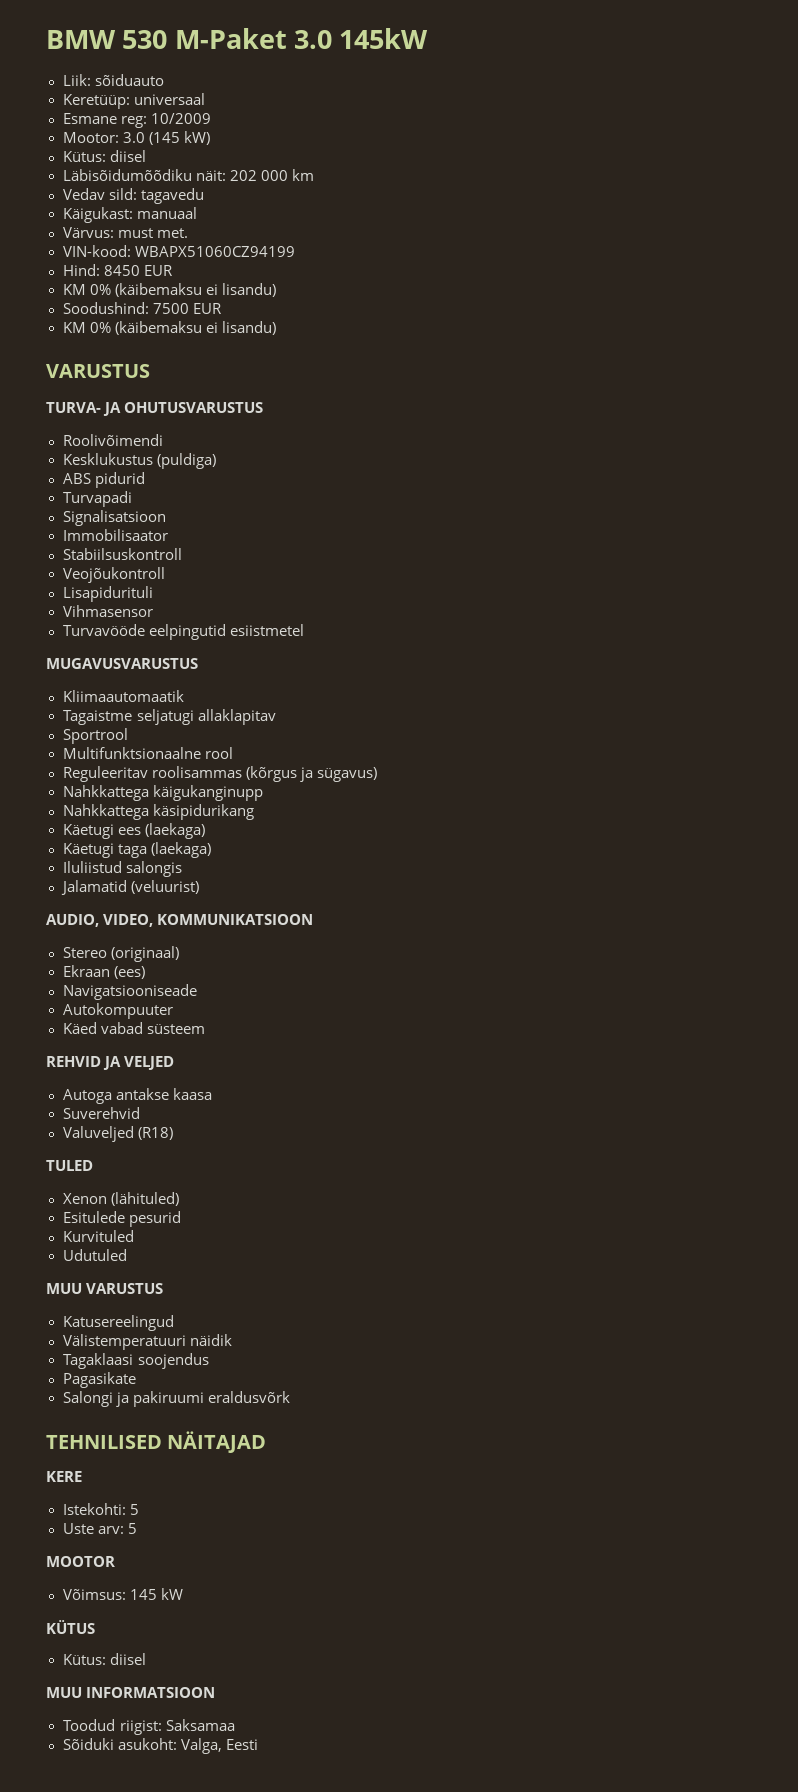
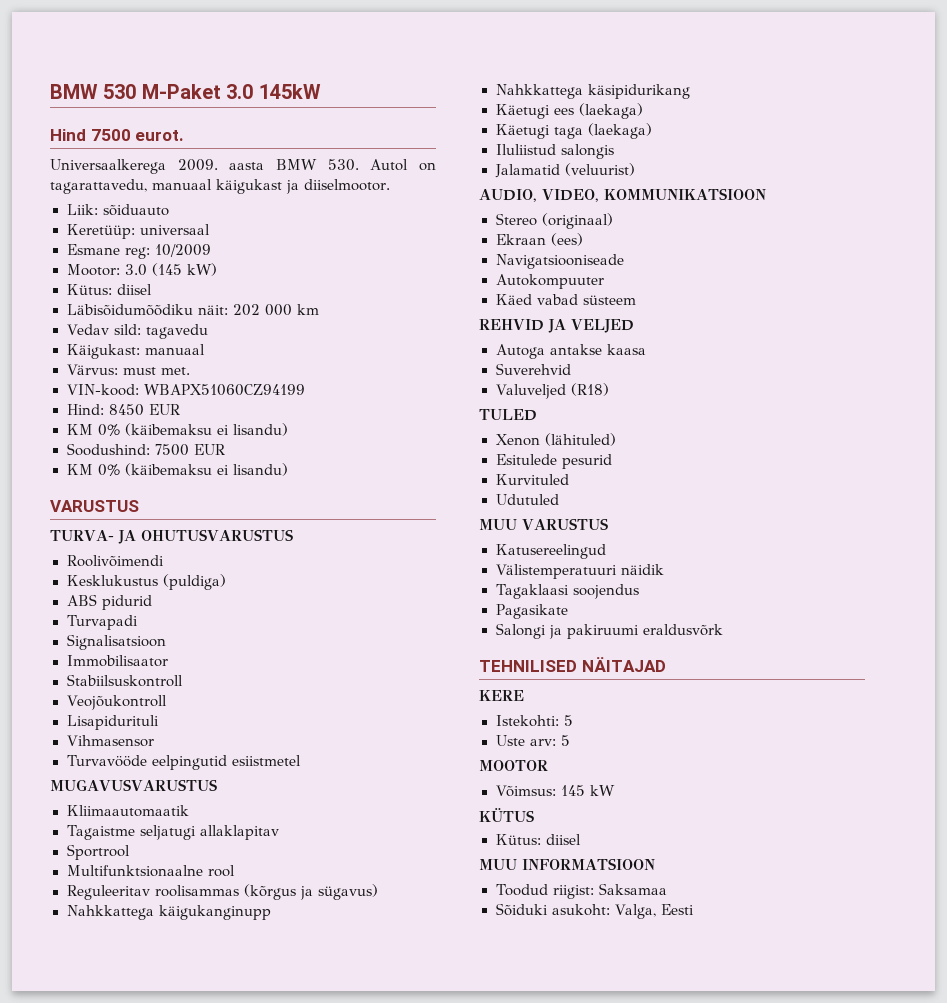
+ Hind 7500 eurot.
+ Universaalkerega 2009. aasta BMW 530. Autol on tagarattavedu, manuaal käigukast ja diiselmootor.

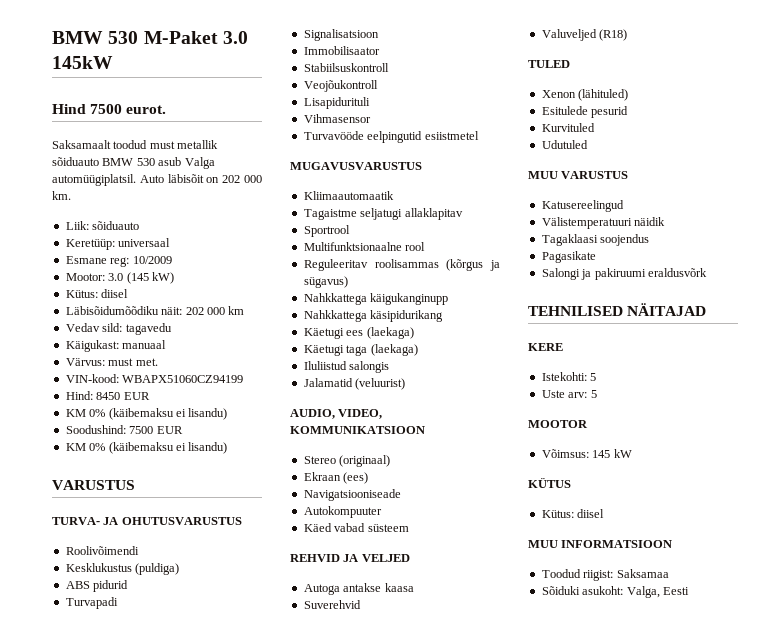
- Universaalkerega 2009. aasta BMW 530. Autol on tagarattavedu, manuaal käigukast ja diiselmootor.
+ Saksamaalt toodud must metallik sõiduauto BMW 530 asub Valga automüügiplatsil. Auto läbisõit on 202 000 km.

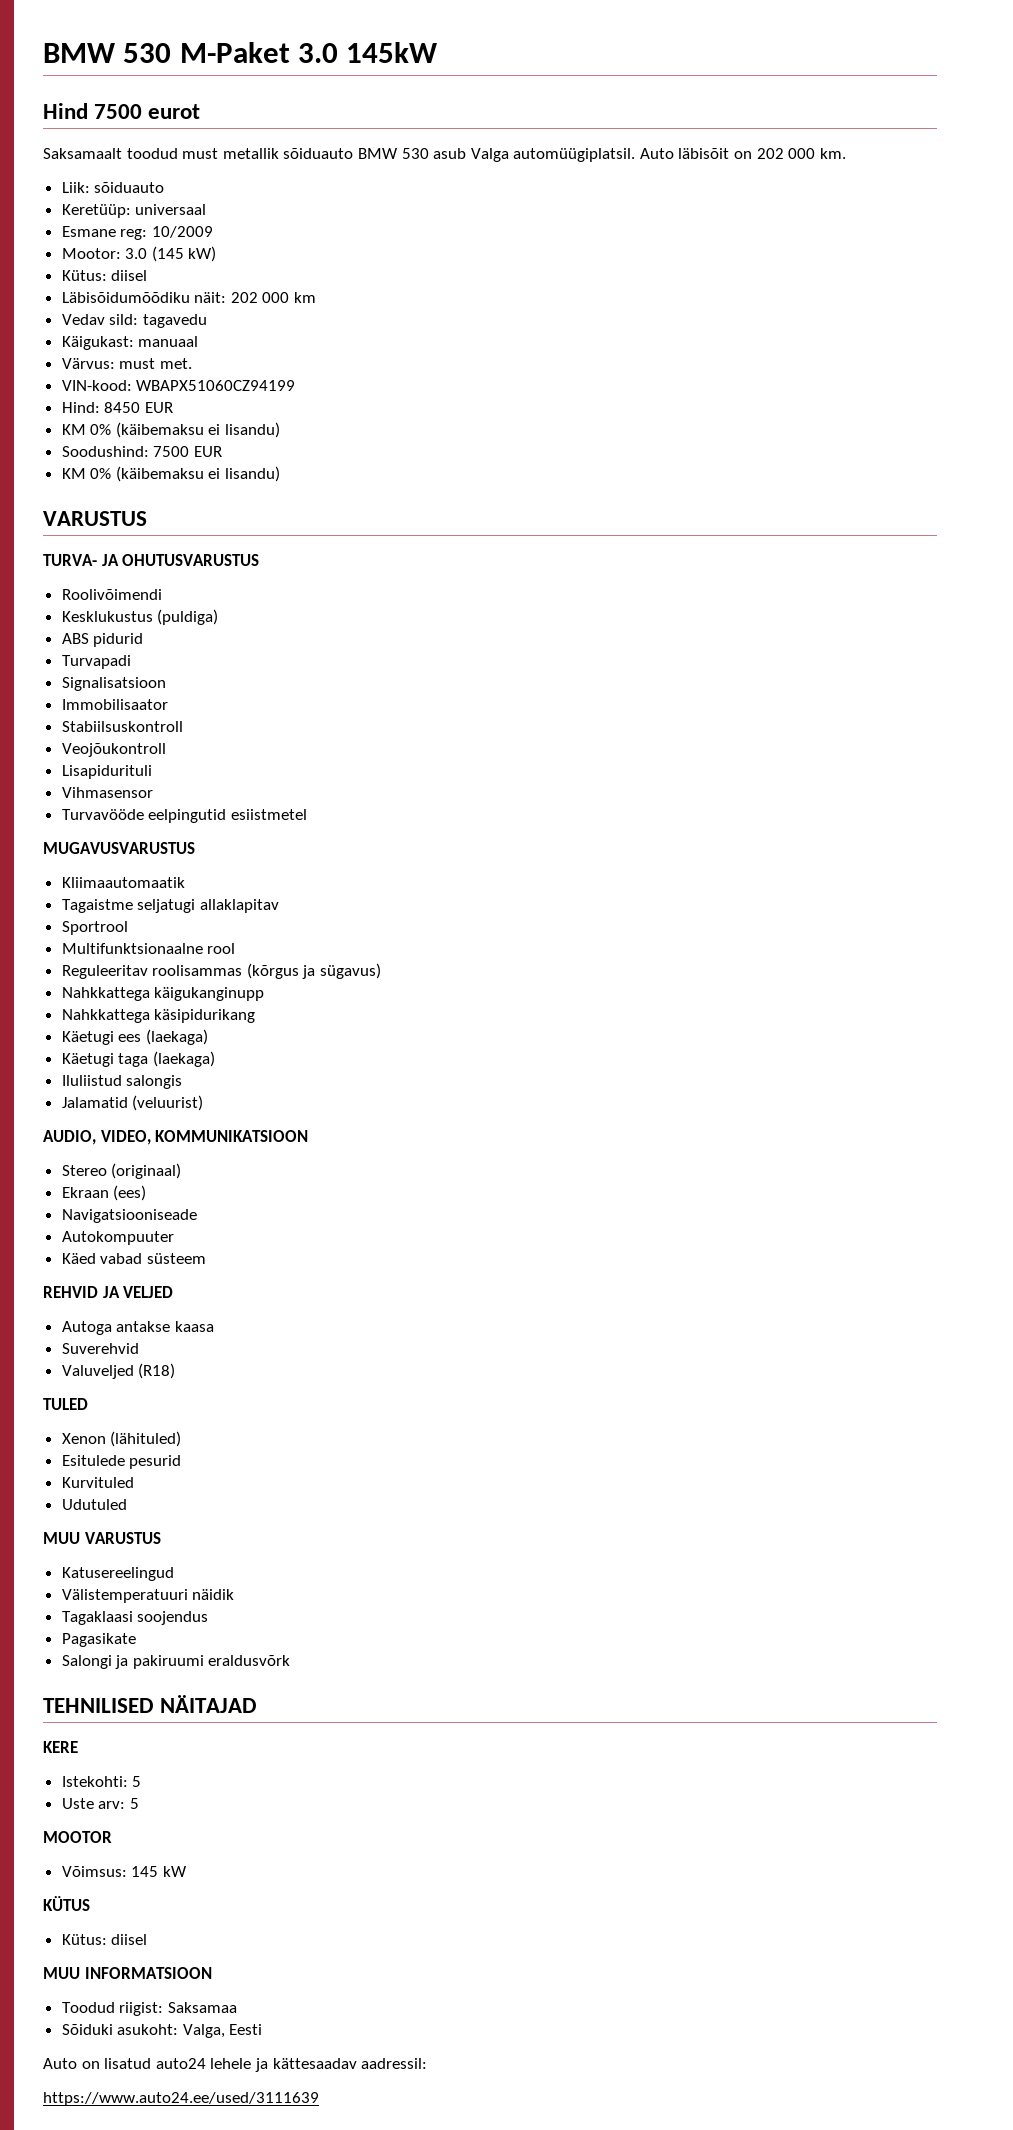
- Hind 7500 eurot.
+ Hind 7500 eurot
+ Auto on lisatud auto24 lehele ja kättesaadav aadressil:
+ https://www.auto24.ee/used/3111639

